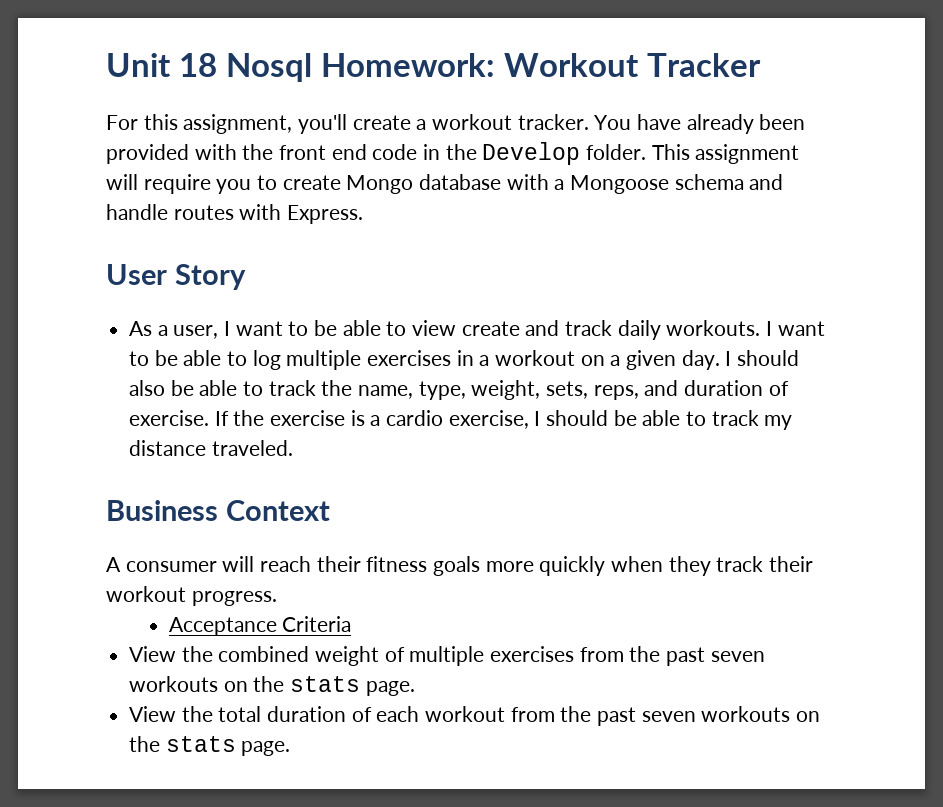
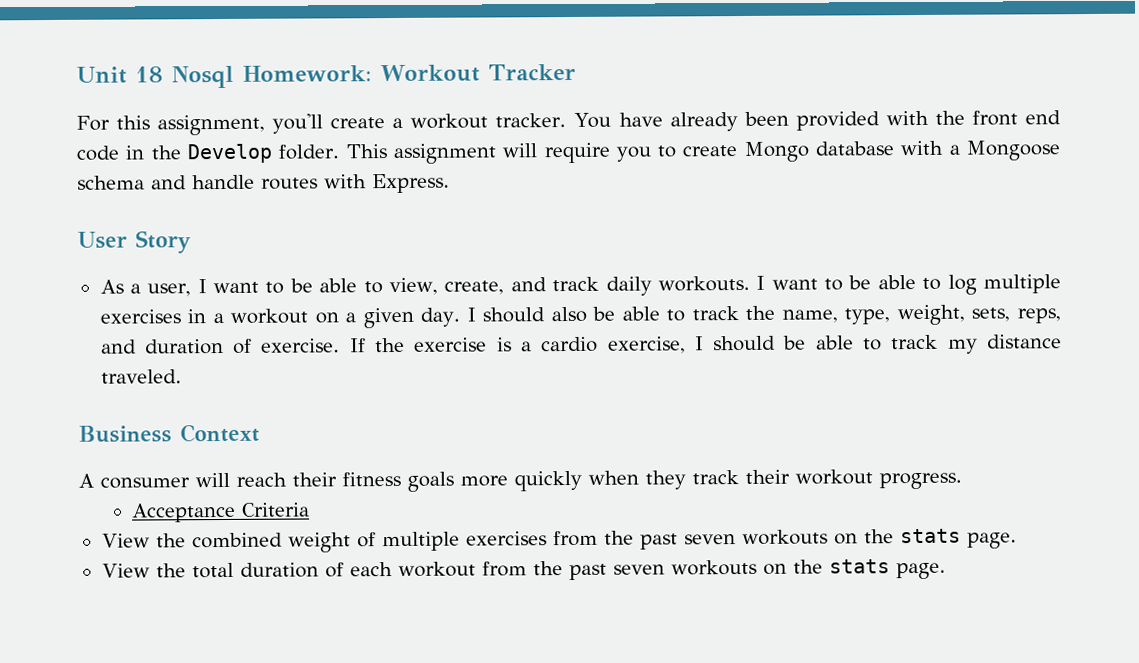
- As a user, I want to be able to view create and track daily workouts.
+ As a user, I want to be able to view, create, and track daily workouts.

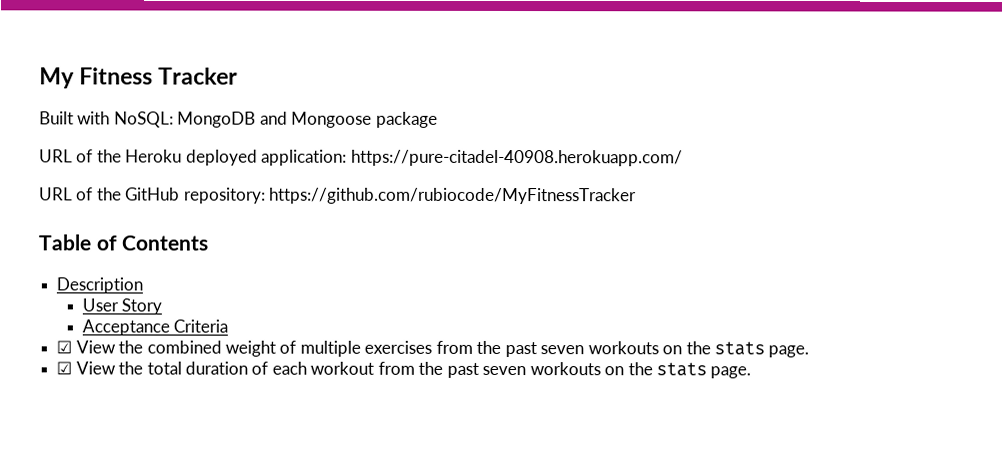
- Unit 18 Nosql Homework: Workout Tracker
- For this assignment, you'll create a workout tracker. You have already been provided with the front end code in the Develop folder. This assignment will require you to create Mongo database with a Mongoose schema and handle routes with Express.
+ My Fitness Tracker
+ Built with NoSQL: MongoDB and Mongoose package
+ URL of the Heroku deployed application: https://pure-citadel-40908.herokuapp.com/
+ URL of the GitHub repository: https://github.com/rubiocode/MyFitnessTracker
+ Table of Contents
+ Description
  User Story
- As a user, I want to be able to view, create, and track daily workouts. I want to be able to log multiple exercises in a workout on a given day. I should also be able to track the name, type, weight, sets, reps, and duration of exercise. If the exercise is a cardio exercise, I should be able to track my distance traveled.
- Business Context
- A consumer will reach their fitness goals more quickly when they track their workout progress.
- View the combined weight of multiple exercises from the past seven workouts on the stats page.
+ ☑ View the combined weight of multiple exercises from the past seven workouts on the stats page.
- View the total duration of each workout from the past seven workouts on the stats page.
+ ☑ View the total duration of each workout from the past seven workouts on the stats page.

